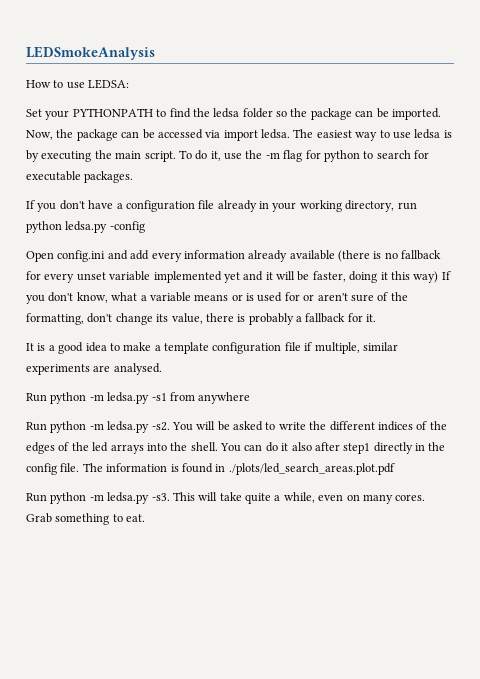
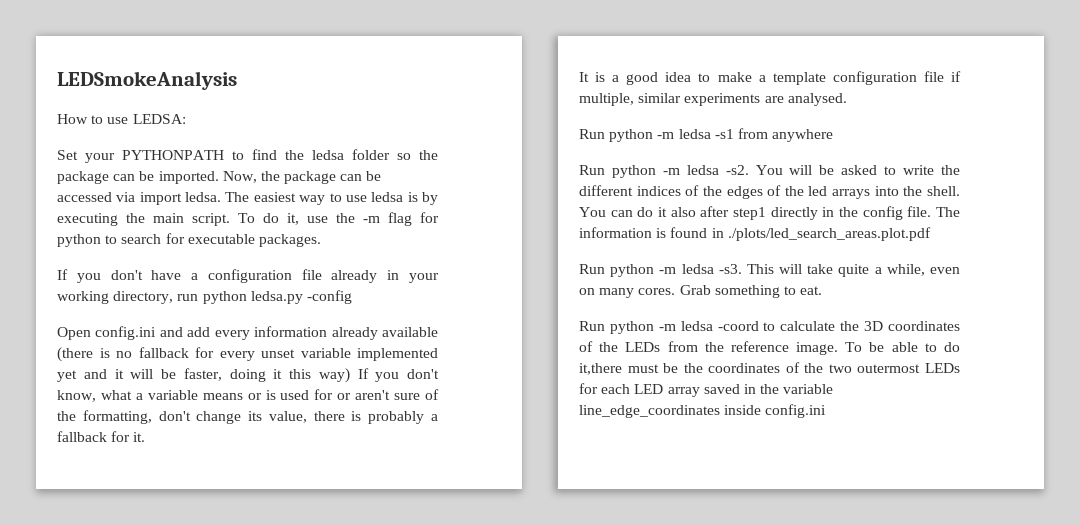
- Run python -m ledsa.py -s1 from anywhere
+ Run python -m ledsa -s1 from anywhere
- Run python -m ledsa.py -s2.
+ Run python -m ledsa -s2.
- Run python -m ledsa.py -s3.
+ Run python -m ledsa -s3.
+ Run python -m ledsa -coord to calculate the 3D coordinates of the LEDs from the reference image. To be able to do it,there must be the coordinates of the two outermost LEDs for each LED array saved in the variable line_edge_coordinates inside config.ini

